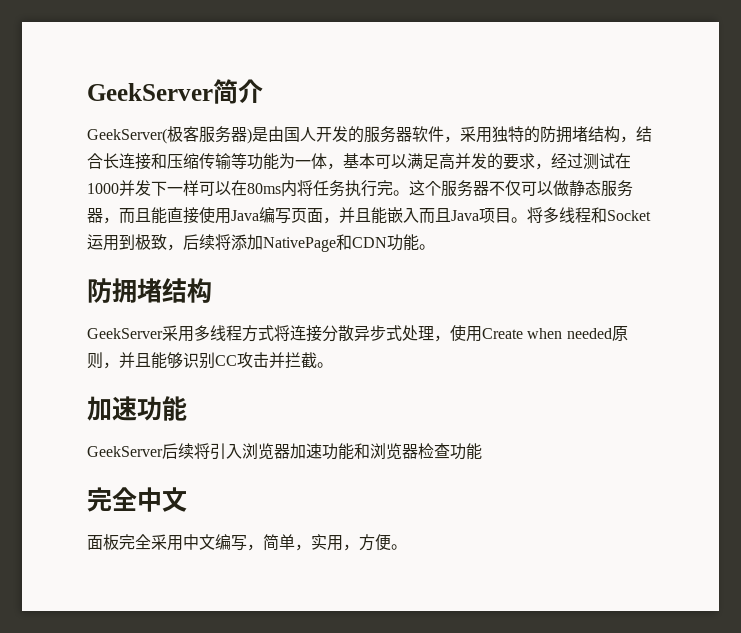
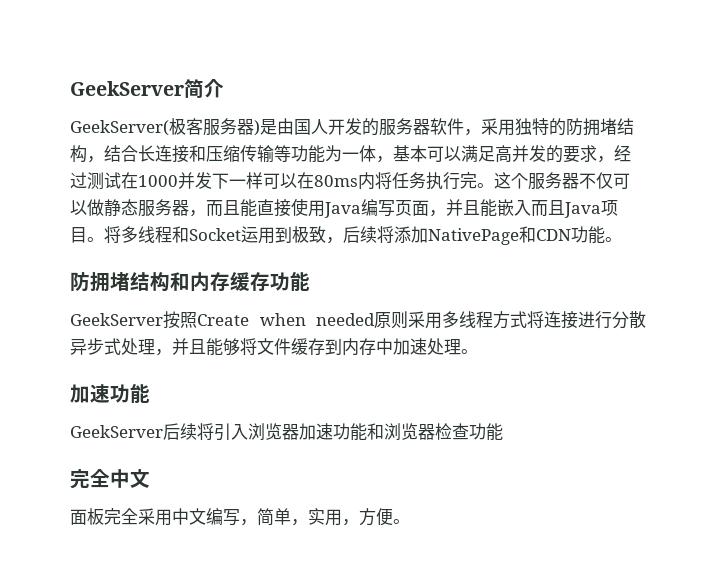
  将多线程和Socket运用到极致，后续将添加NativePage和CDN功能。
- 防拥堵结构
- GeekServer采用多线程方式将连接分散异步式处理，使用Create when needed原则，并且能够识别CC攻击并拦截。
+ 防拥堵结构和内存缓存功能
+ GeekServer按照Create when needed原则采用多线程方式将连接进行分散异步式处理，并且能够将文件缓存到内存中加速处理。

